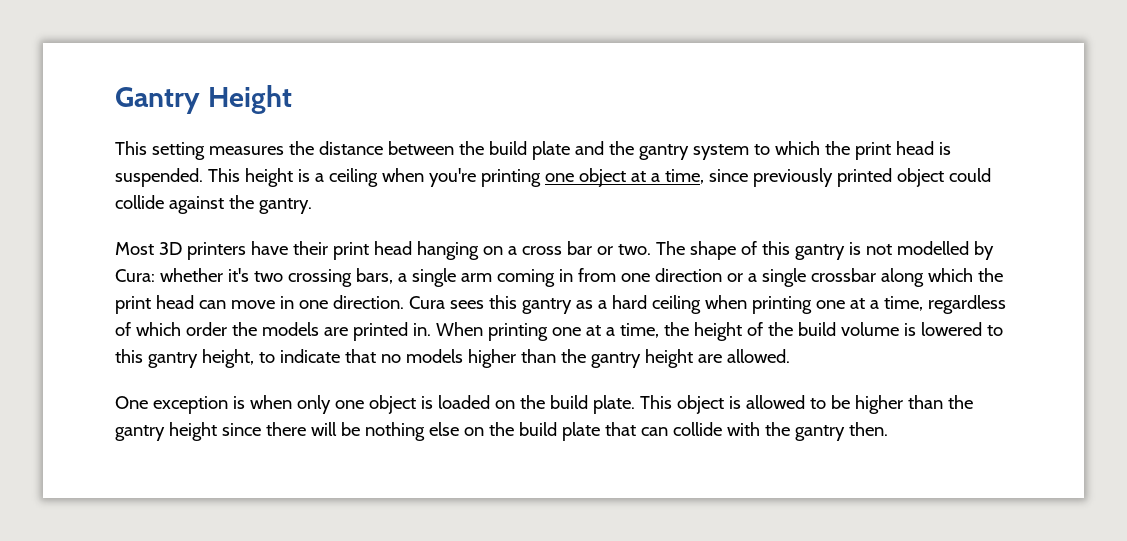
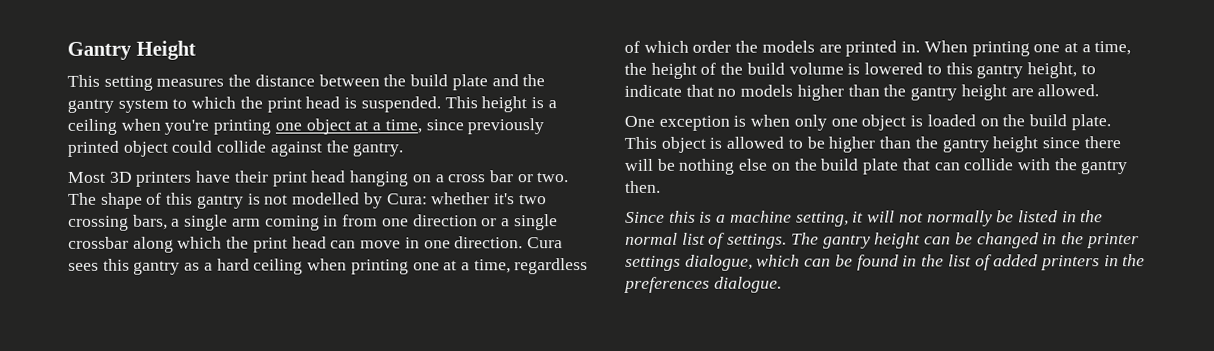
+ Since this is a machine setting, it will not normally be listed in the normal list of settings. The gantry height can be changed in the printer settings dialogue, which can be found in the list of added printers in the preferences dialogue.

